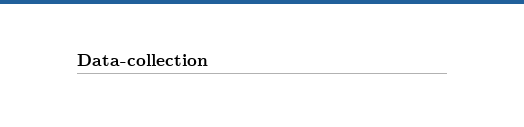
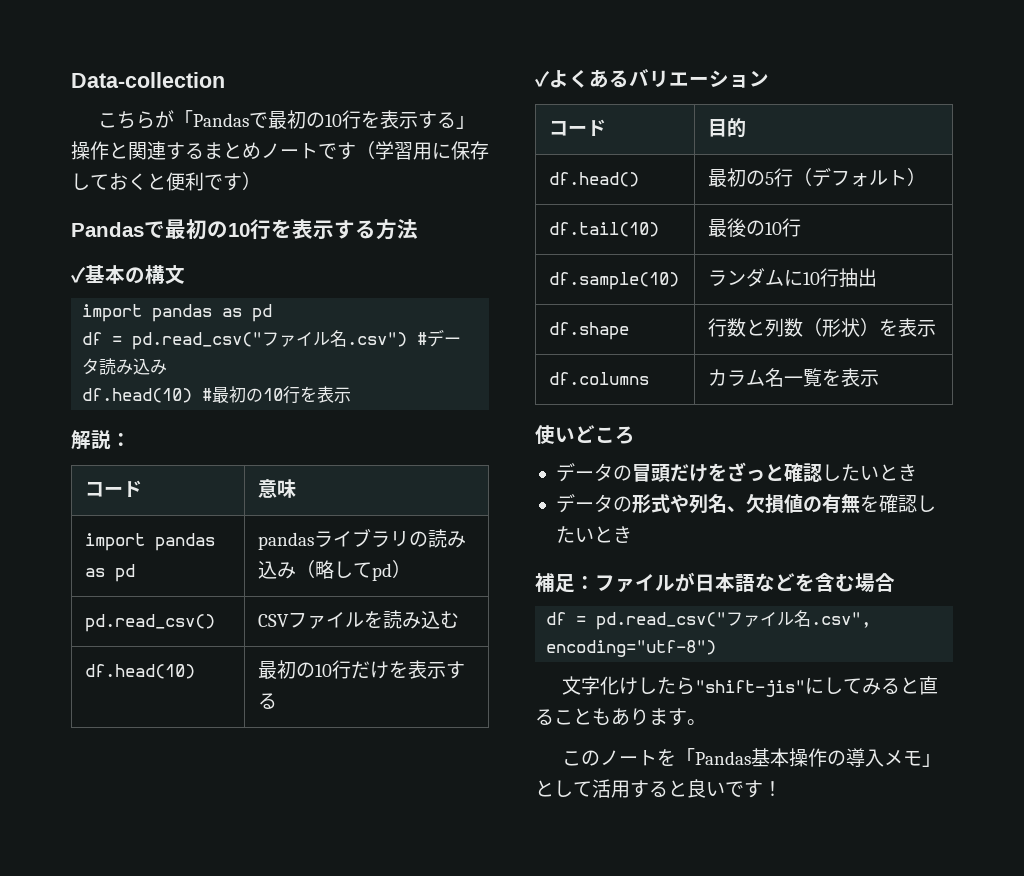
+ こちらが「Pandasで最初の10行を表示する」操作と関連するまとめノートです（学習用に保存しておくと便利です）
+ Pandasで最初の10行を表示する方法
+ ✓基本の構文
+ import pandas as pd
+ df = pd.read_csv("ファイル名.csv") #データ読み込み
+ df.head(10) #最初の10行を表示
+ 解説：
+ コード | 意味
+ import pandas as pd | pandasライブラリの読み込み（略してpd）
+ pd.read_csv() | CSVファイルを読み込む
+ df.head(10) | 最初の10行だけを表示する
+ ✓よくあるバリエーション
+ コード | 目的
+ df.head() | 最初の5行（デフォルト）
+ df.tail(10) | 最後の10行
+ df.sample(10) | ランダムに10行抽出
+ df.shape | 行数と列数（形状）を表示
+ df.columns | カラム名一覧を表示
+ 使いどころ
+ データの冒頭だけをざっと確認したいとき
+ データの形式や列名、欠損値の有無を確認したいとき
+ 補足：ファイルが日本語などを含む場合
+ df = pd.read_csv("ファイル名.csv", encoding="utf-8")
+ 文字化けしたら"shift-jis"にしてみると直ることもあります。
+ このノートを「Pandas基本操作の導入メモ」として活用すると良いです！

